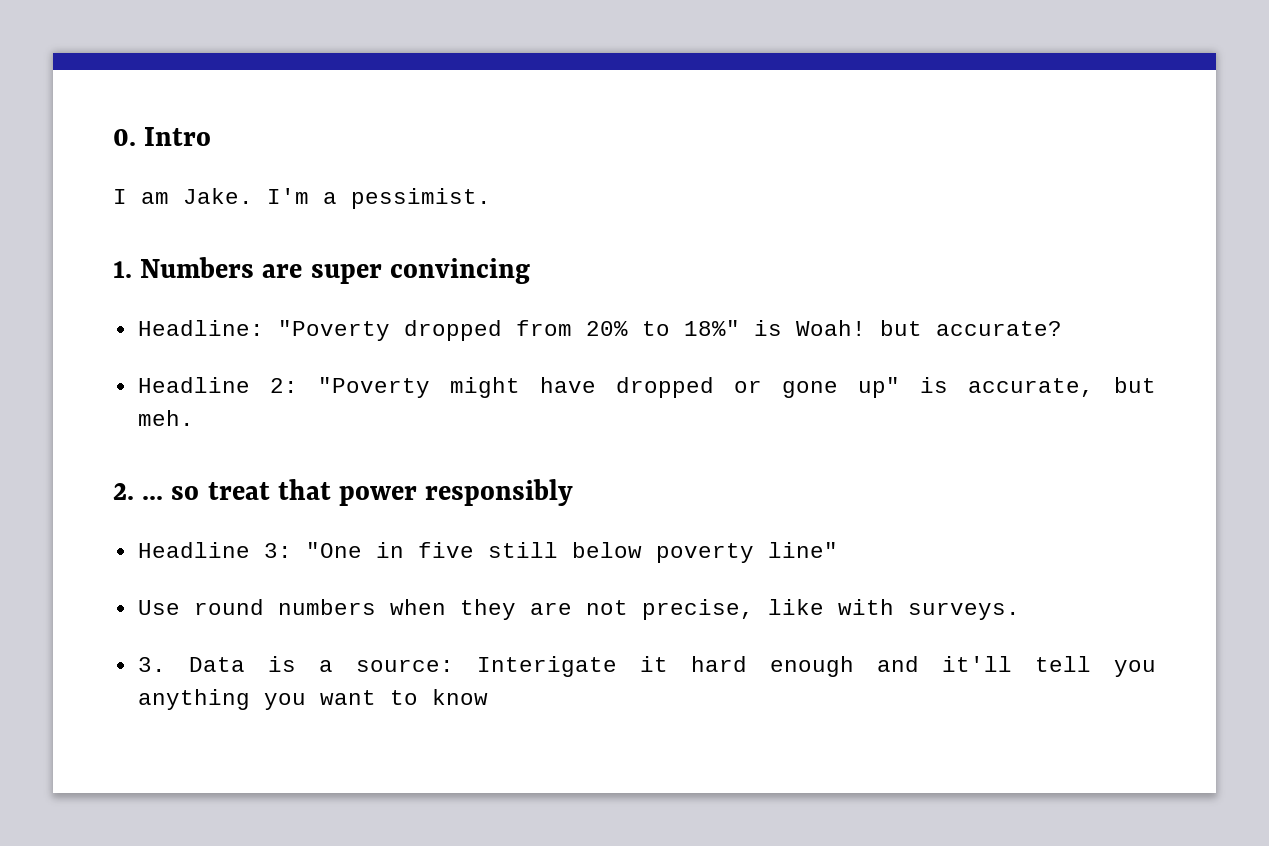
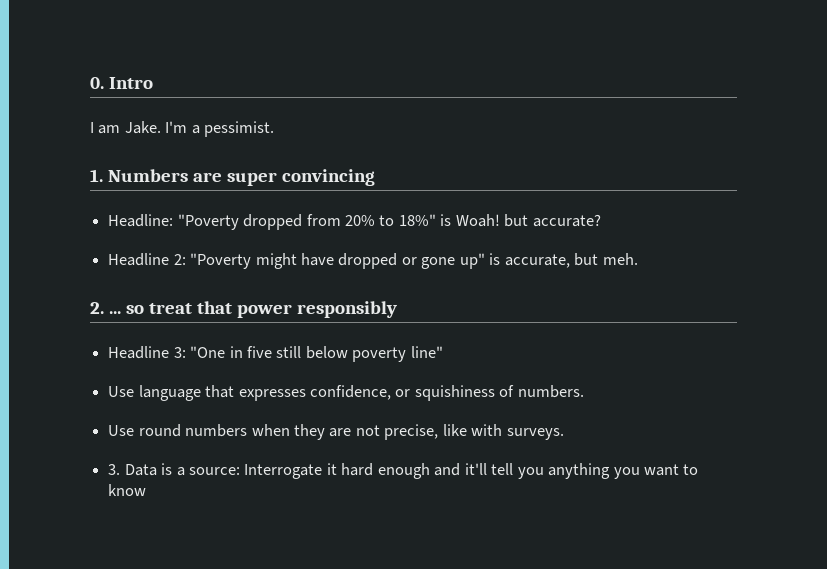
+ Use language that expresses confidence, or squishiness of numbers.
- 3. Data is a source: Interigate it hard enough and it'll tell you anything you want to know
+ 3. Data is a source: Interrogate it hard enough and it'll tell you anything you want to know

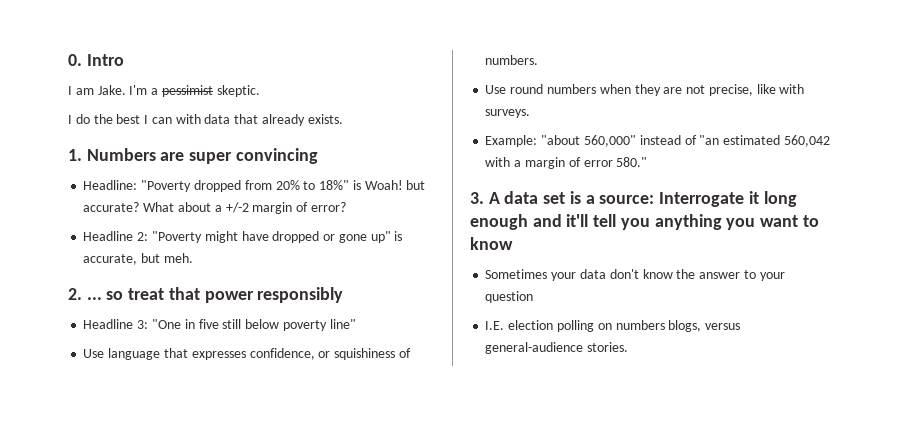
- I'm a pessimist.
+ I'm a pessimist skeptic.
+ I do the best I can with data that already exists.
+ What about a +/-2 margin of error?
- 3. Data is a source: Interrogate it hard enough and it'll tell you anything you want to know
+ Example: "about 560,000" instead of "an estimated 560,042 with a margin of error 580."
+ 3. A data set is a source: Interrogate it long enough and it'll tell you anything you want to know
+ Sometimes your data don't know the answer to your question
+ I.E. election polling on numbers blogs, versus general-audience stories.

